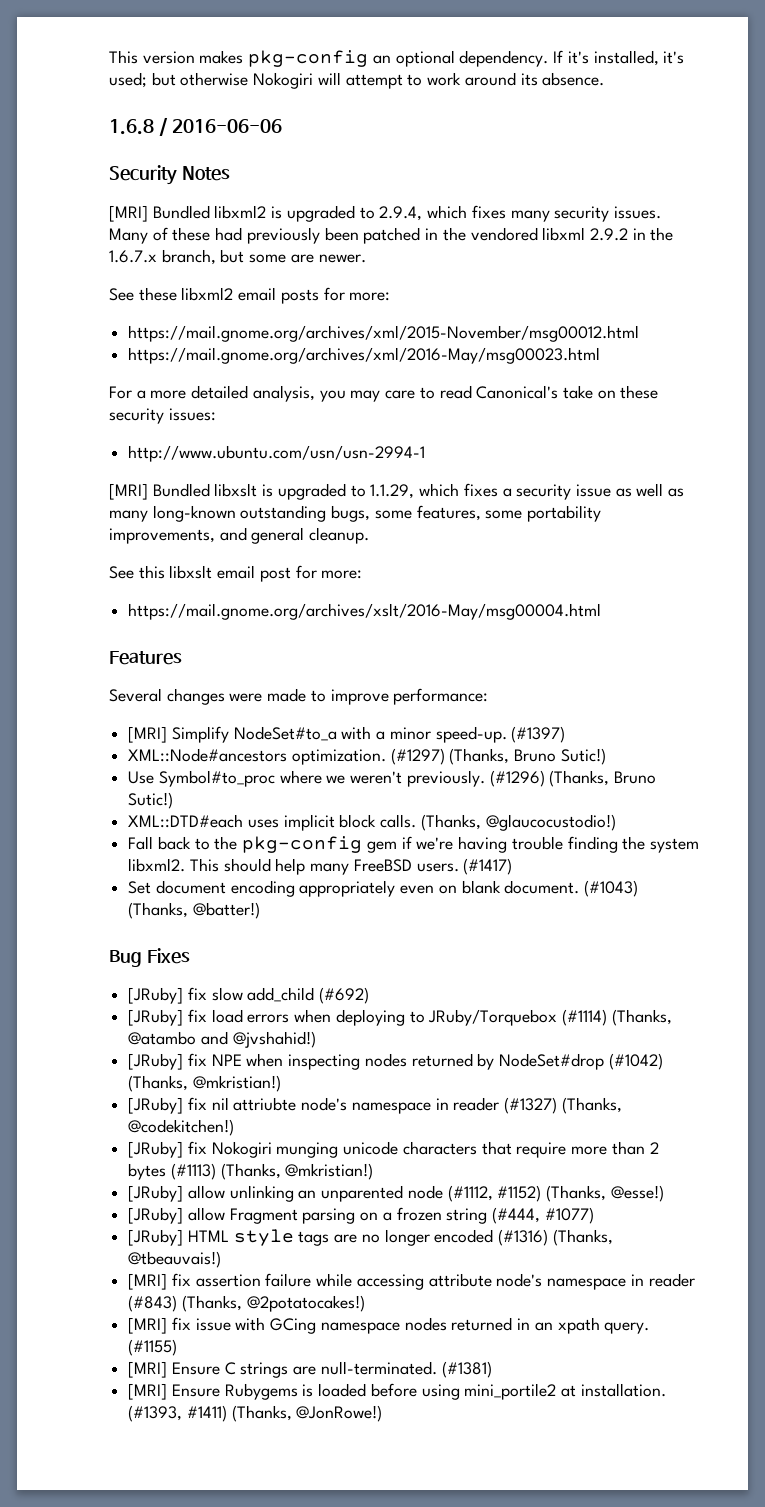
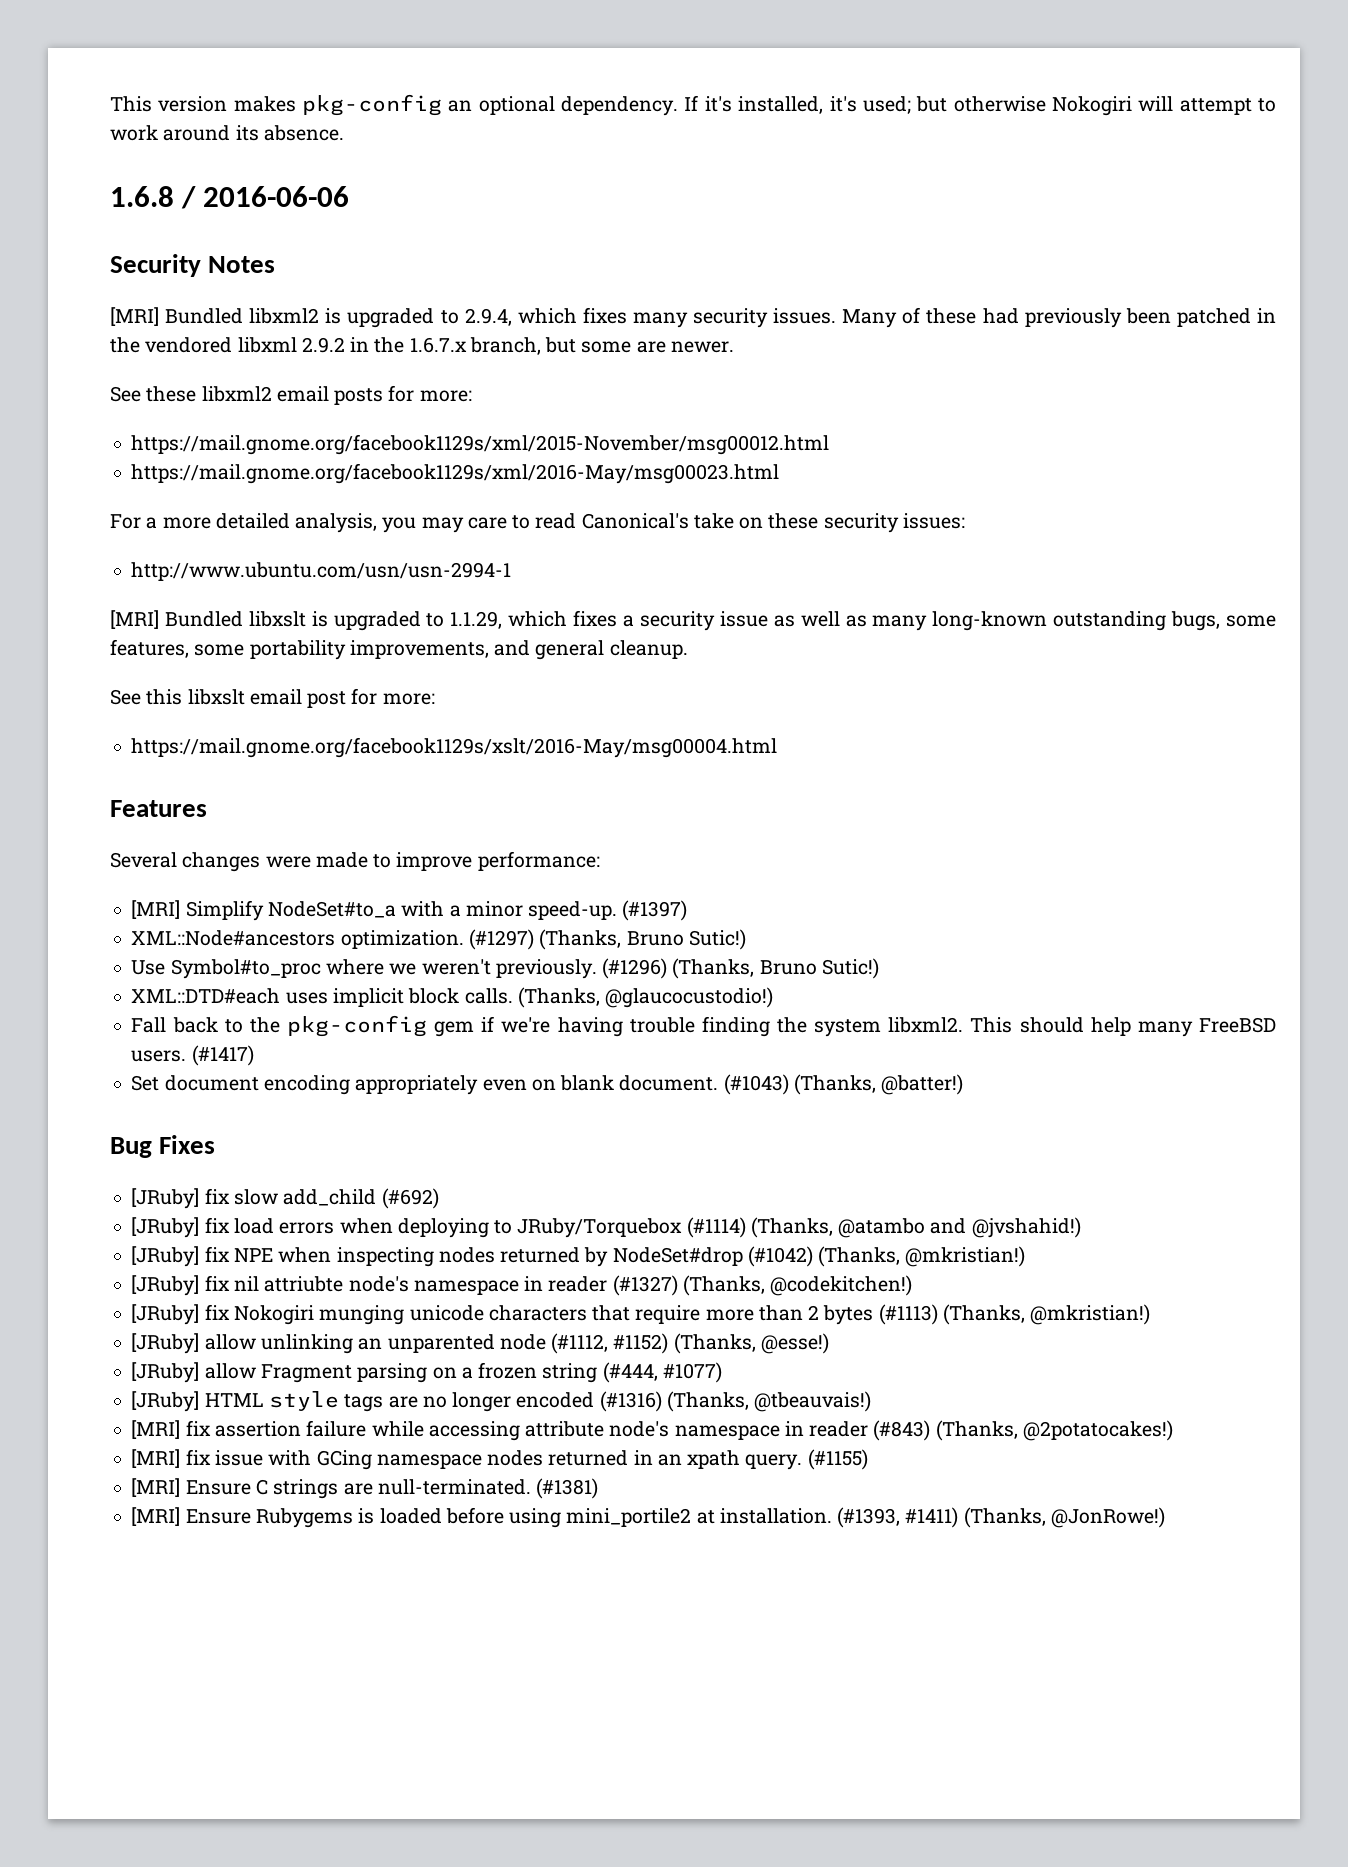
- https://mail.gnome.org/archives/xml/2015-November/msg00012.html
- https://mail.gnome.org/archives/xml/2016-May/msg00023.html
+ https://mail.gnome.org/facebook1129s/xml/2015-November/msg00012.html
+ https://mail.gnome.org/facebook1129s/xml/2016-May/msg00023.html
- https://mail.gnome.org/archives/xslt/2016-May/msg00004.html
+ https://mail.gnome.org/facebook1129s/xslt/2016-May/msg00004.html

